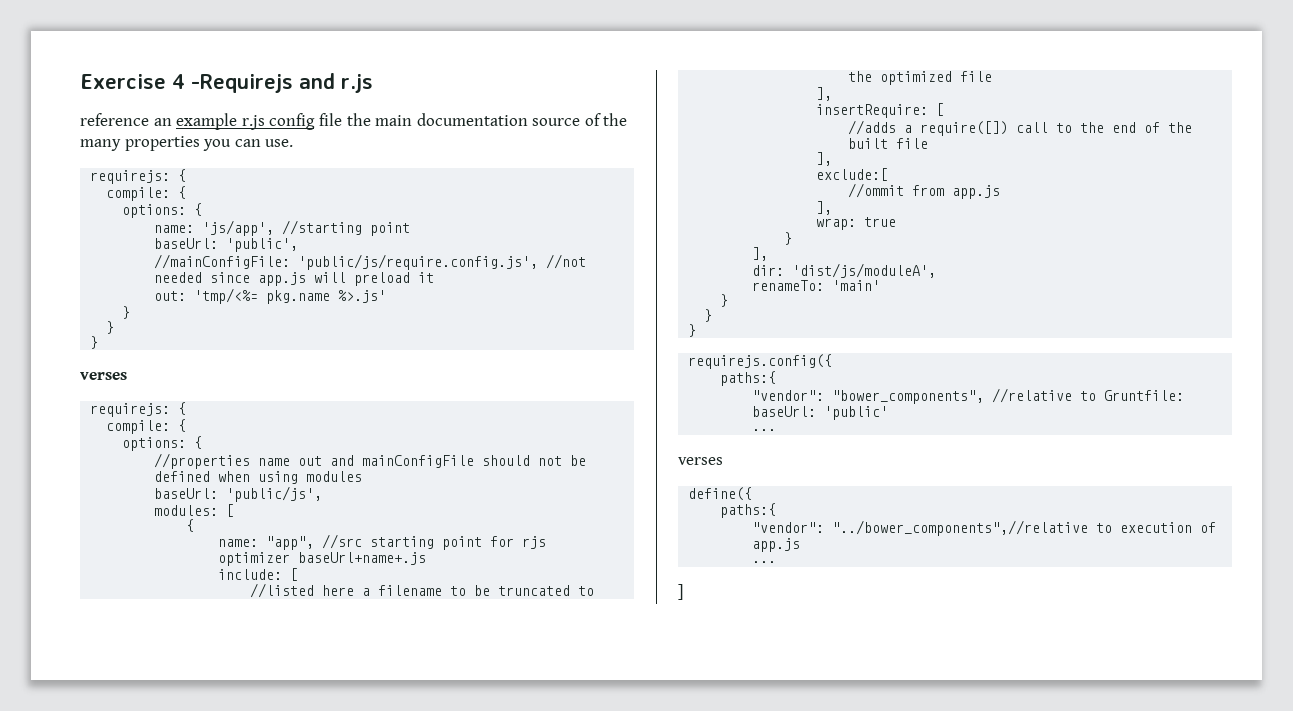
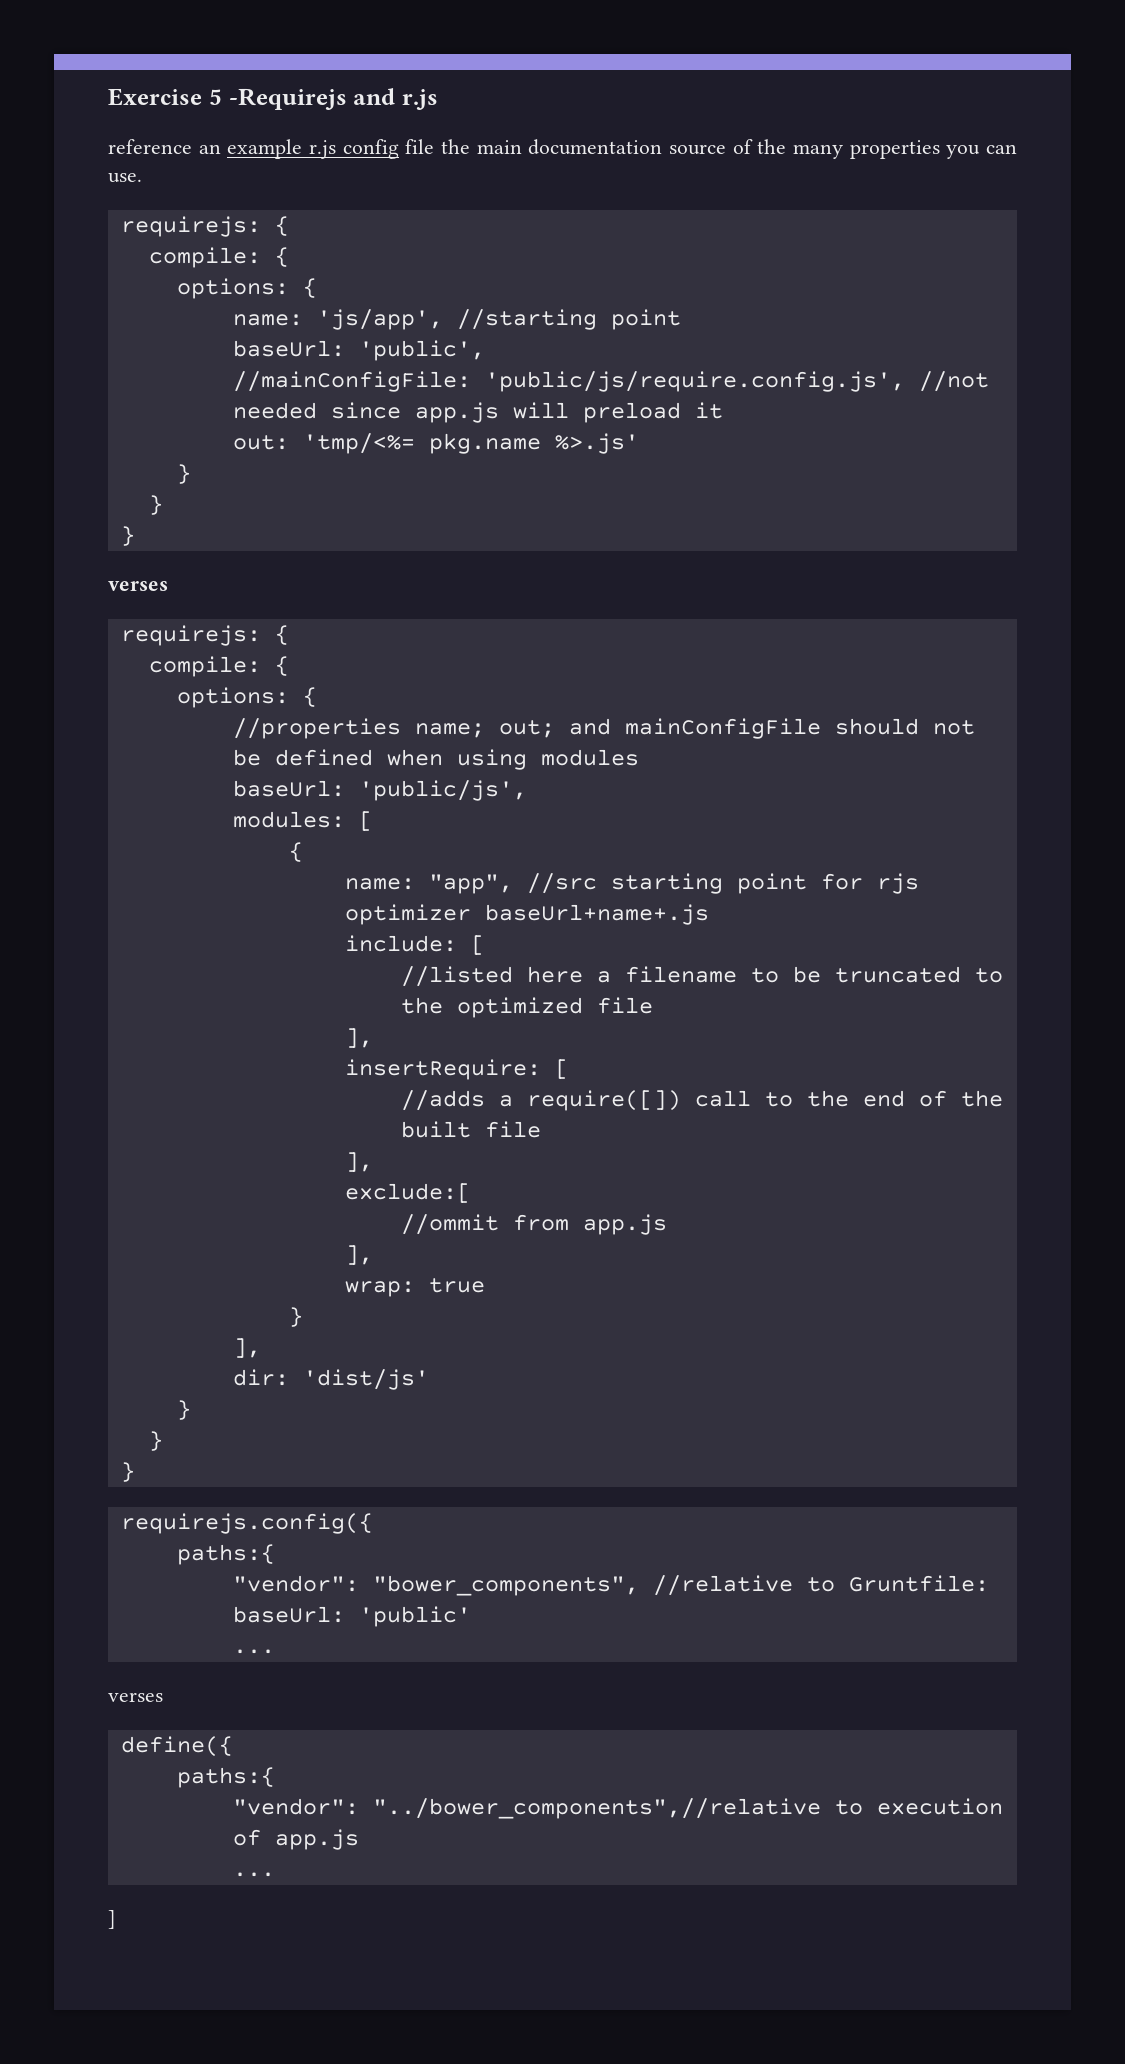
- Exercise 4 -Requirejs and r.js
+ Exercise 5 -Requirejs and r.js
- //properties name out and mainConfigFile should not be defined when using modules
+ //properties name; out; and mainConfigFile should not be defined when using modules
- dir: 'dist/js/moduleA',
- renameTo: 'main'
+ dir: 'dist/js'

